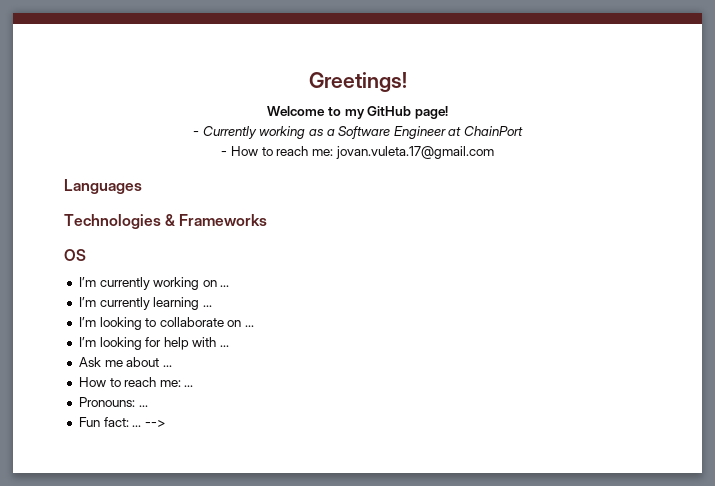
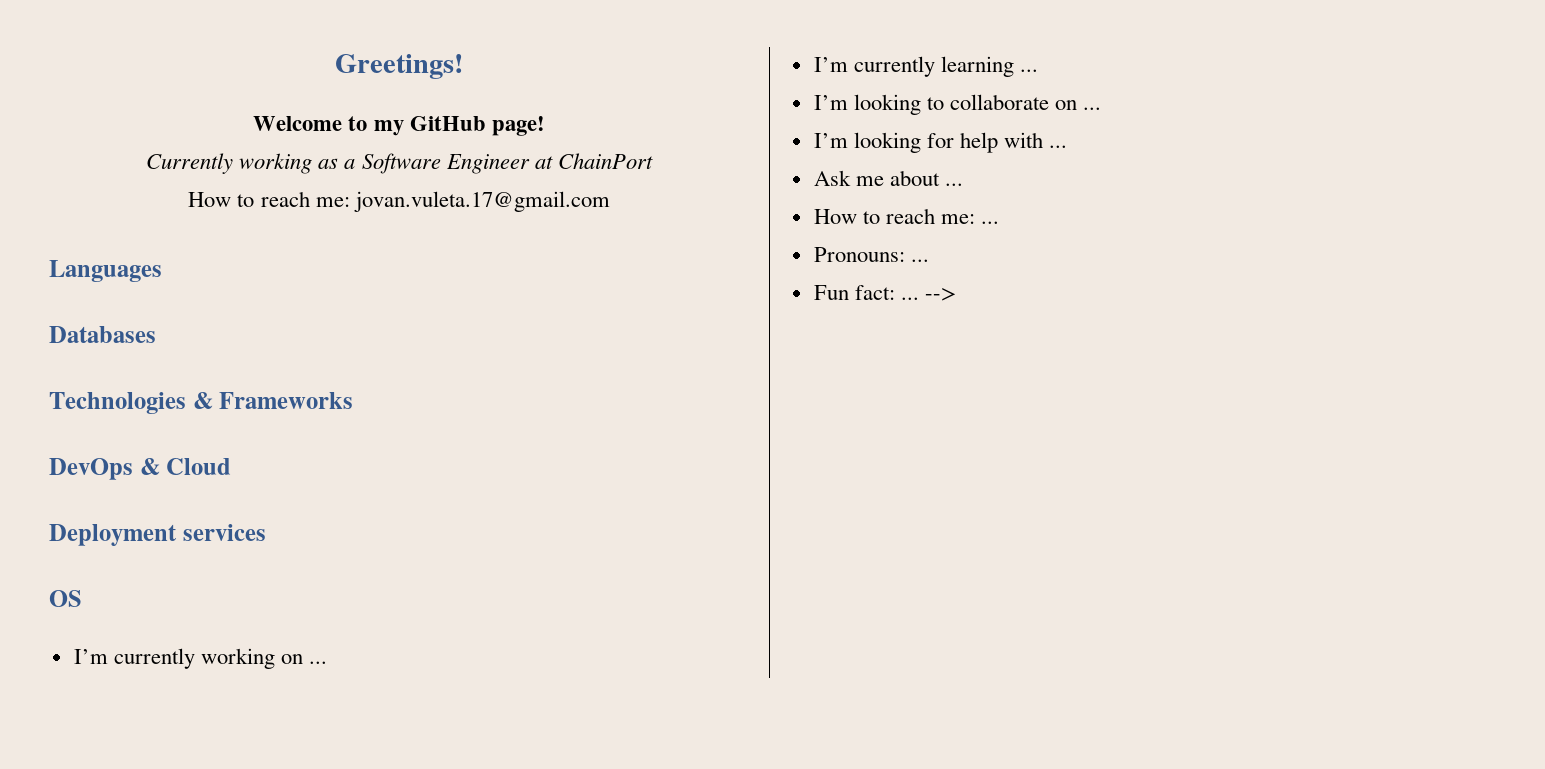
- - Currently working as a Software Engineer at ChainPort
+ Currently working as a Software Engineer at ChainPort
- - How to reach me: jovan.vuleta.17@gmail.com
+ How to reach me: jovan.vuleta.17@gmail.com
+ Databases
+ DevOps & Cloud
+ Deployment services

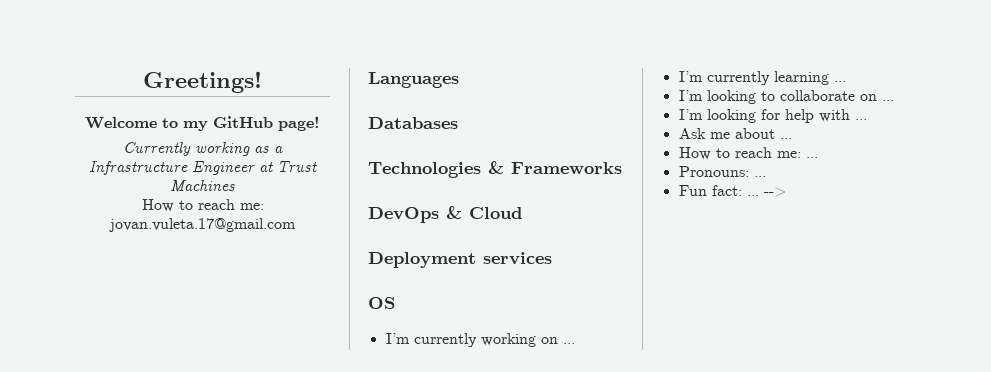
- Currently working as a Software Engineer at ChainPort
+ Currently working as a Infrastructure Engineer at Trust Machines

